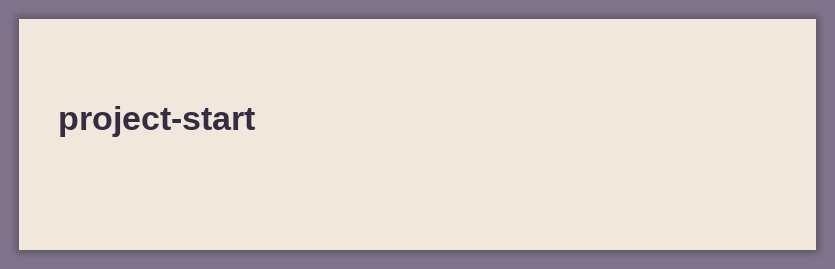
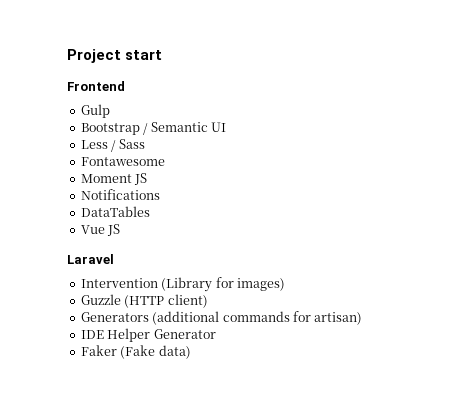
- project-start
+ Project start
+ Frontend
+ Gulp
+ Bootstrap / Semantic UI
+ Less / Sass
+ Fontawesome
+ Moment JS
+ Notifications
+ DataTables
+ Vue JS
+ Laravel
+ Intervention (Library for images)
+ Guzzle (HTTP client)
+ Generators (additional commands for artisan)
+ IDE Helper Generator
+ Faker (Fake data)

